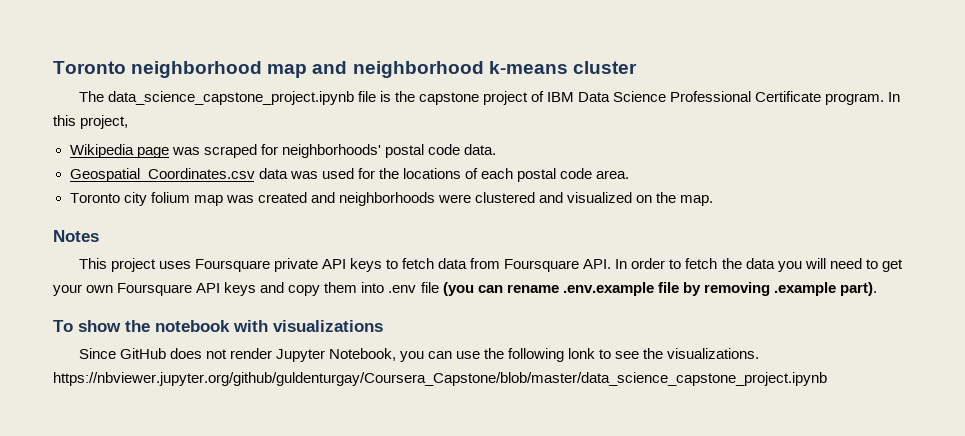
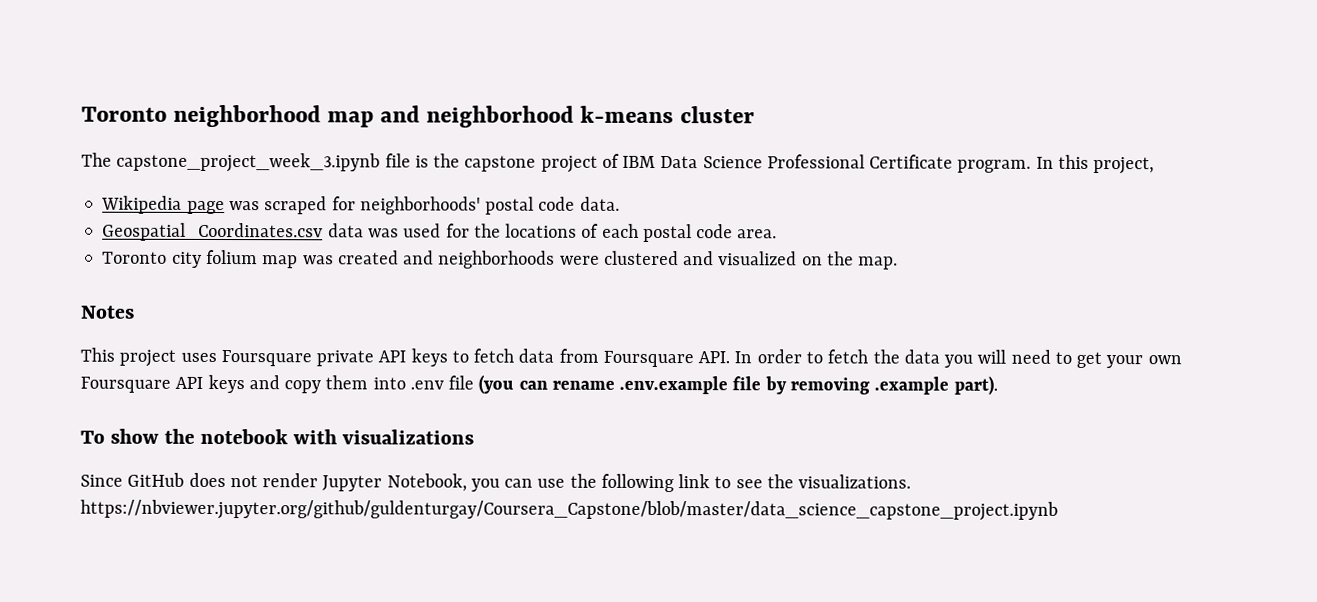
- The data_science_capstone_project.ipynb file is the capstone project of IBM Data Science Professional Certificate program.
+ The capstone_project_week_3.ipynb file is the capstone project of IBM Data Science Professional Certificate program.
- Since GitHub does not render Jupyter Notebook, you can use the following lonk to see the visualizations. https://nbviewer.jupyter.org/github/guldenturgay/Coursera_Capstone/blob/master/data_science_capstone_project.ipynb
+ Since GitHub does not render Jupyter Notebook, you can use the following link to see the visualizations. https://nbviewer.jupyter.org/github/guldenturgay/Coursera_Capstone/blob/master/data_science_capstone_project.ipynb

